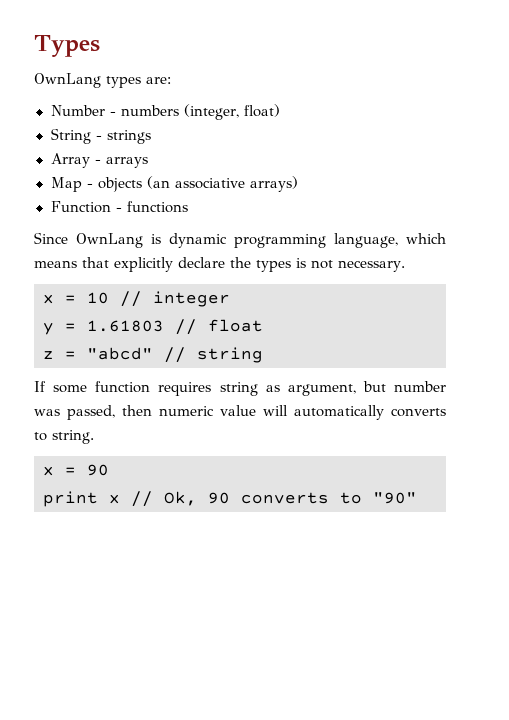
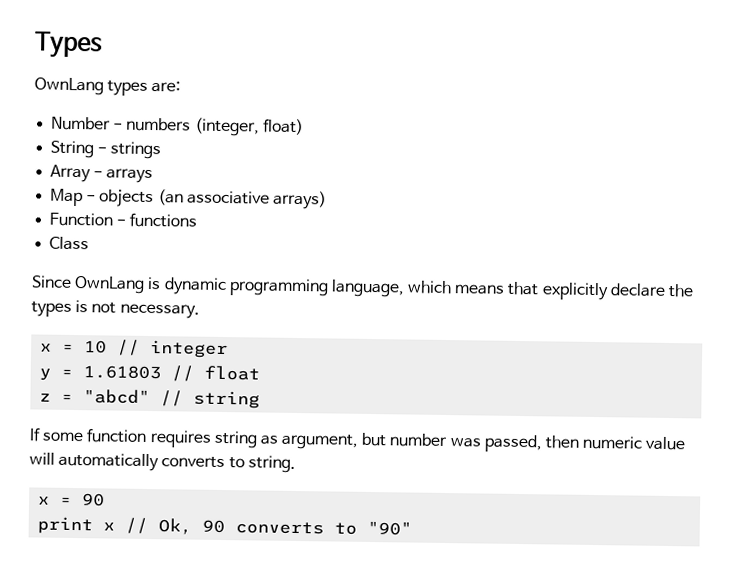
+ Class

